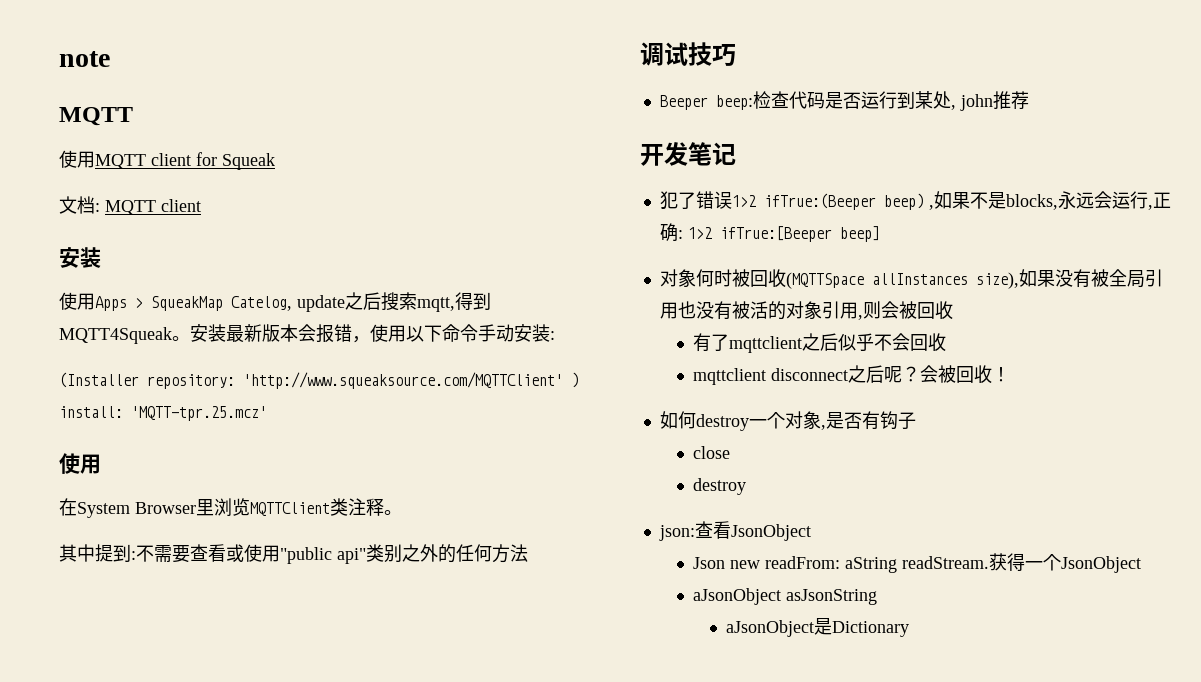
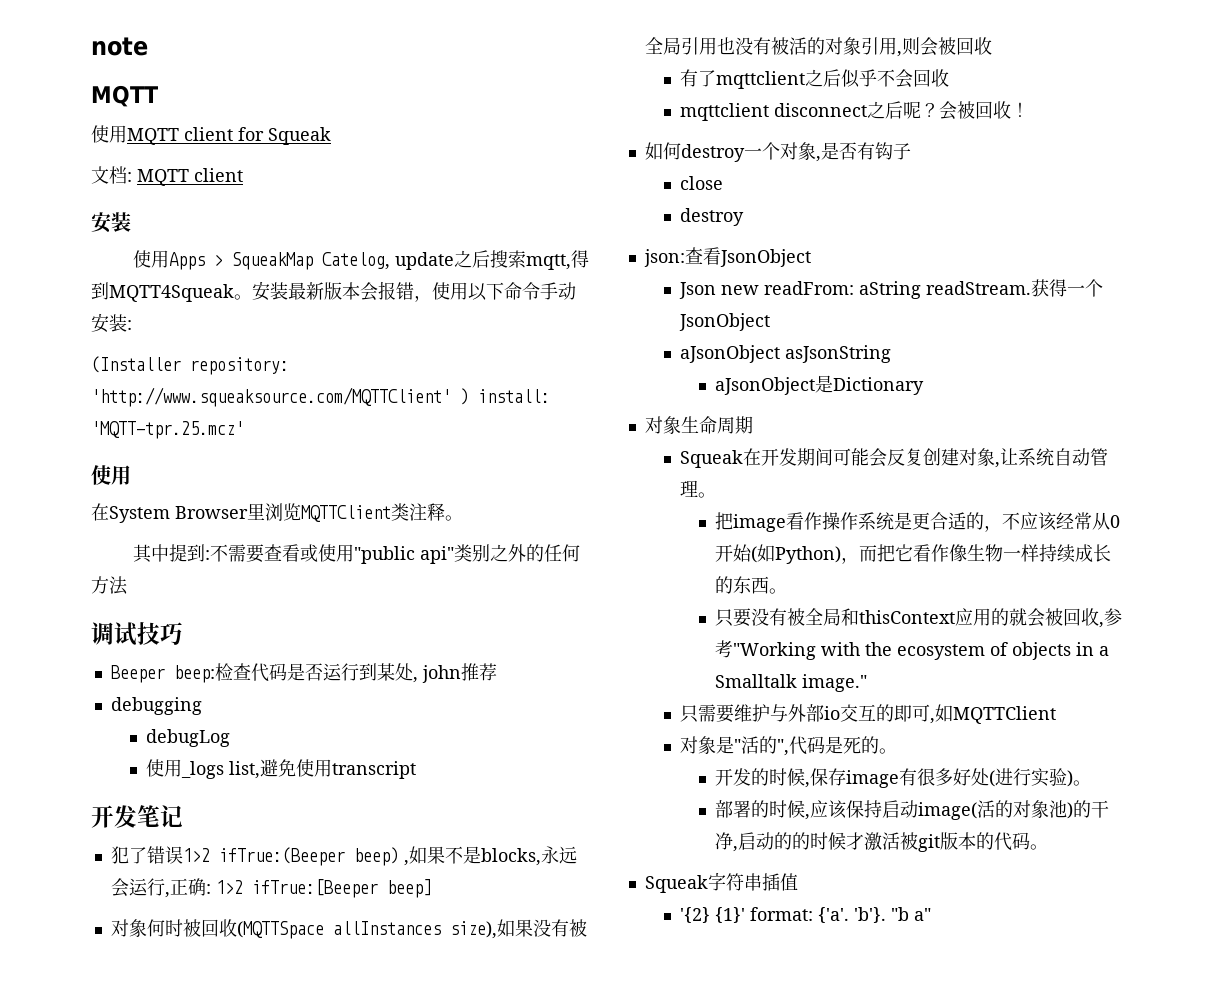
+ debugging
+ debugLog
+ 使用_logs list,避免使用transcript
+ 对象生命周期
+ Squeak在开发期间可能会反复创建对象,让系统自动管理。
+ 把image看作操作系统是更合适的，不应该经常从0开始(如Python)，而把它看作像生物一样持续成长的东西。
+ 只要没有被全局和thisContext应用的就会被回收,参考"Working with the ecosystem of objects in a Smalltalk image."
+ 只需要维护与外部io交互的即可,如MQTTClient
+ 对象是"活的",代码是死的。
+ 开发的时候,保存image有很多好处(进行实验)。
+ 部署的时候,应该保持启动image(活的对象池)的干净,启动的的时候才激活被git版本的代码。
+ Squeak字符串插值
+ '{2} {1}' format: {'a'. 'b'}. "b a"

